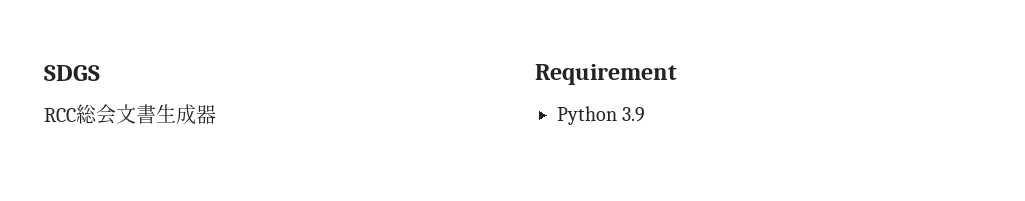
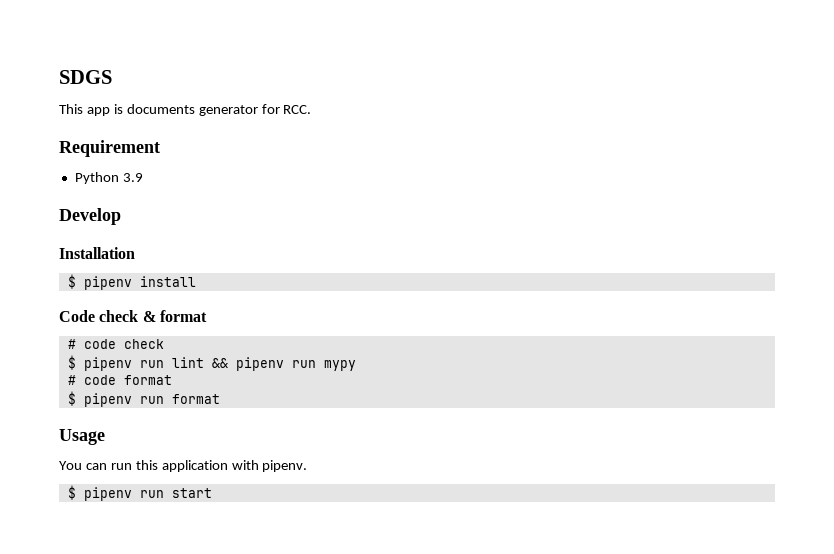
- RCC総会文書生成器
+ This app is documents generator for RCC.
  Requirement
  Python 3.9
+ Develop
+ Installation
+ $ pipenv install
+ Code check & format
+ # code check
+ $ pipenv run lint && pipenv run mypy
+ # code format
+ $ pipenv run format
+ Usage
+ You can run this application with pipenv.
+ $ pipenv run start

